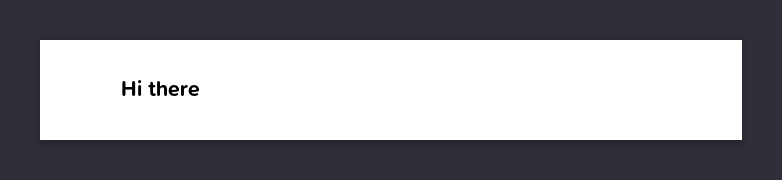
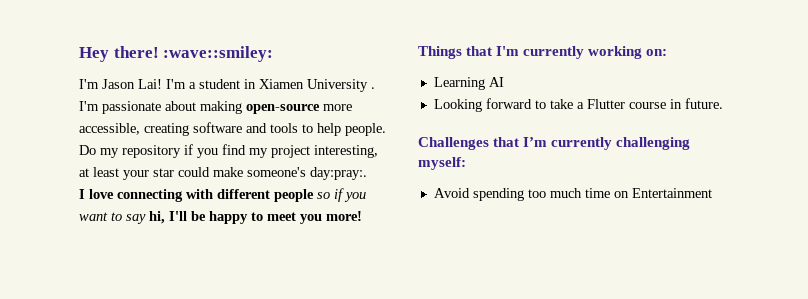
- Hi there
+ Hey there! :wave::smiley:
+ I'm Jason Lai! I'm a student in Xiamen University . I'm passionate about making open-source more accessible, creating software and tools to help people. Do my repository if you find my project interesting, at least your star could make someone's day:pray:.
+ I love connecting with different people so if you want to say hi, I'll be happy to meet you more!
+ Things that I'm currently working on:
+ Learning AI
+ Looking forward to take a Flutter course in future.
+ Challenges that I’m currently challenging myself:
+ Avoid spending too much time on Entertainment

